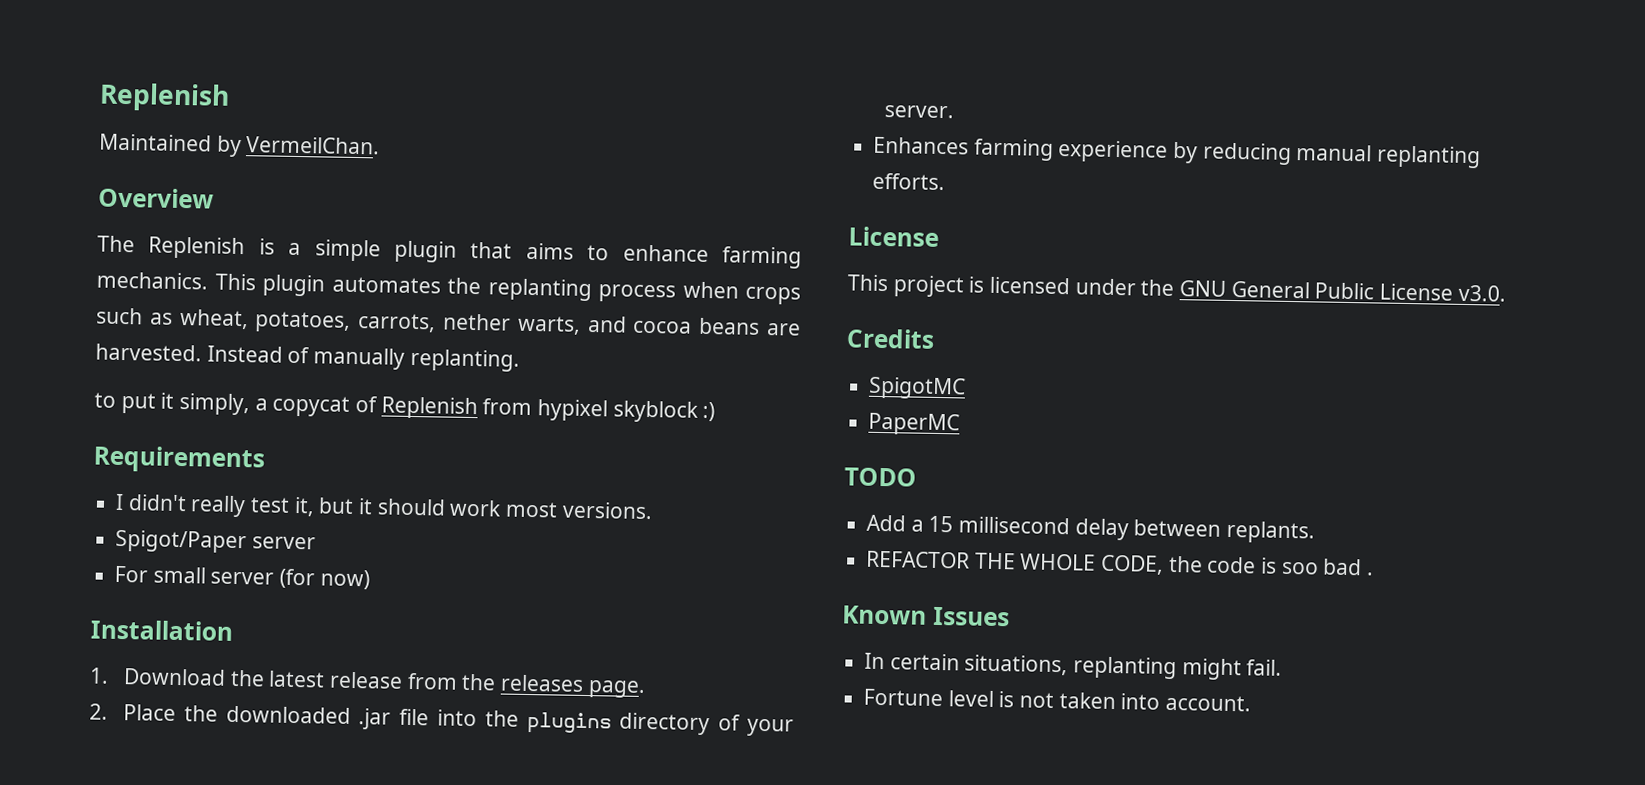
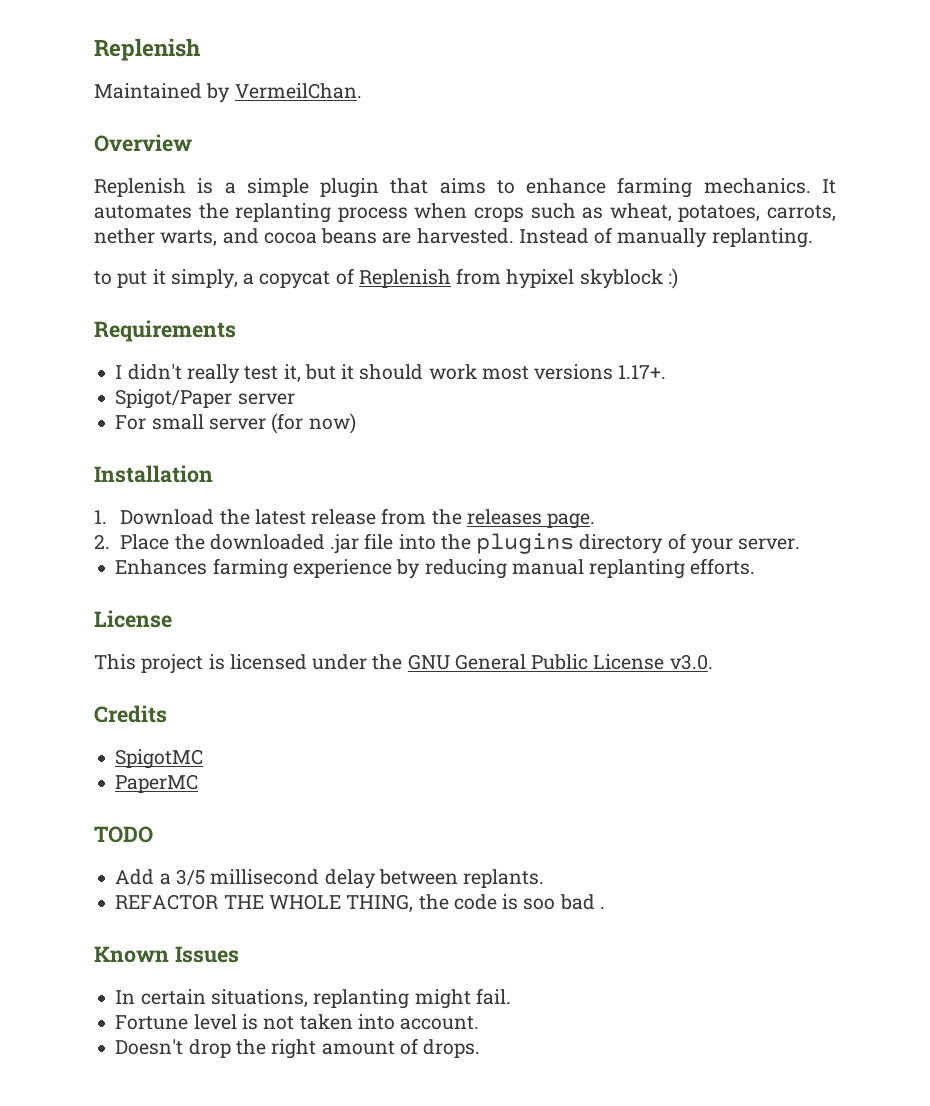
- The Replenish is a simple plugin that aims to enhance farming mechanics.
+ Replenish is a simple plugin that aims to enhance farming mechanics.
- This plugin automates the replanting process when crops such as wheat, potatoes, carrots, nether warts, and cocoa beans are harvested.
+ It automates the replanting process when crops such as wheat, potatoes, carrots, nether warts, and cocoa beans are harvested.
- I didn't really test it, but it should work most versions.
+ I didn't really test it, but it should work most versions 1.17+.
- Add a 15 millisecond delay between replants.
+ Add a 3/5 millisecond delay between replants.
- REFACTOR THE WHOLE CODE, the code is soo bad .
+ REFACTOR THE WHOLE THING, the code is soo bad .
+ Doesn't drop the right amount of drops.

